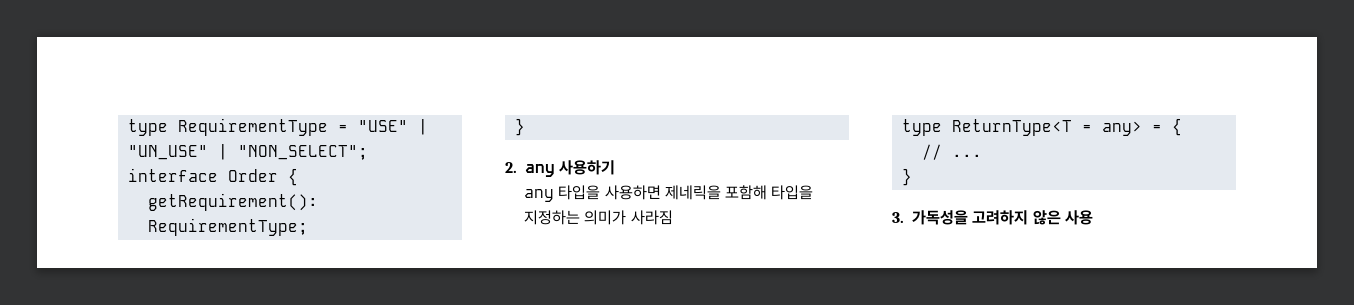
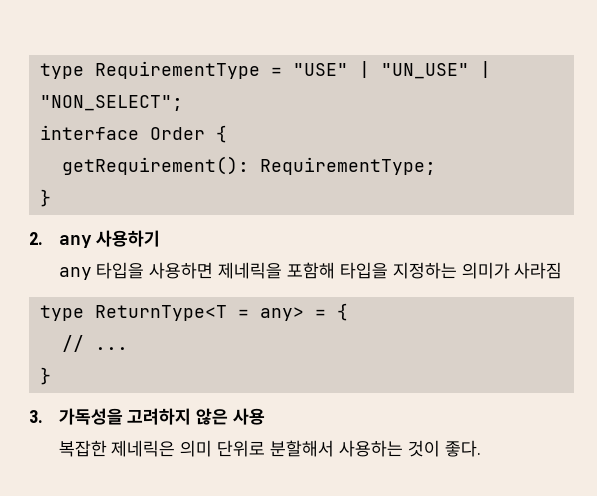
+ 복잡한 제네릭은 의미 단위로 분할해서 사용하는 것이 좋다.

